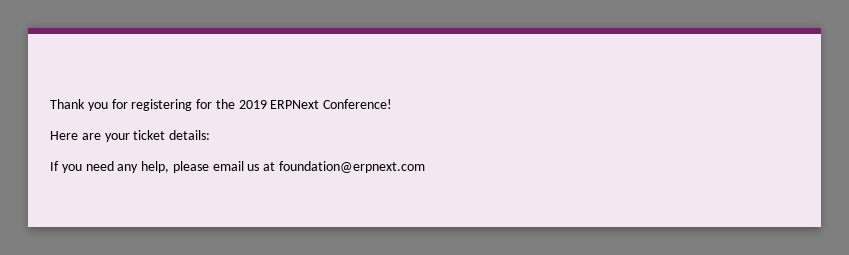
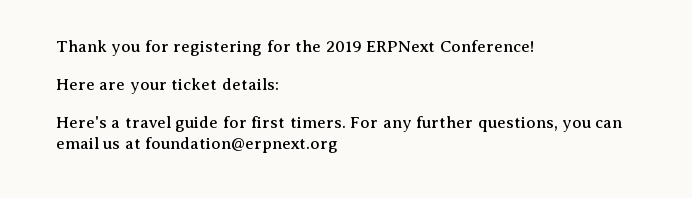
- If you need any help, please email us at foundation@erpnext.com
+ Here's a travel guide for first timers. For any further questions, you can email us at foundation@erpnext.org

